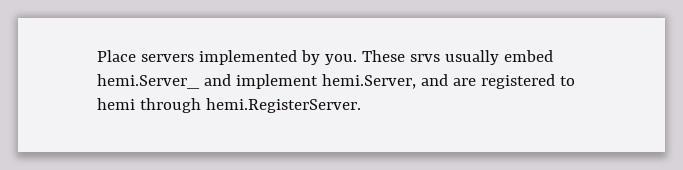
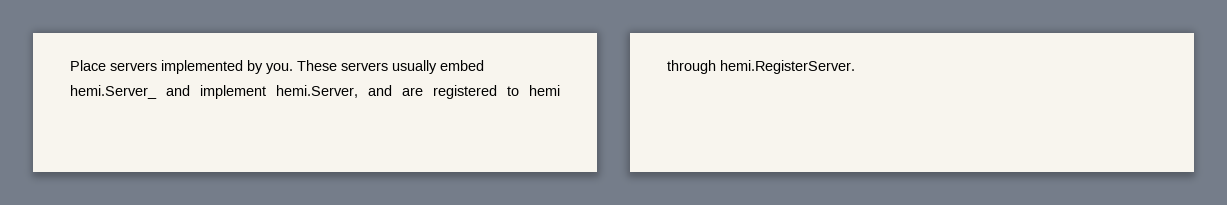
- These srvs usually embed hemi.Server_ and implement hemi.Server, and are registered to hemi through hemi.RegisterServer.
+ These servers usually embed hemi.Server_ and implement hemi.Server, and are registered to hemi through hemi.RegisterServer.

